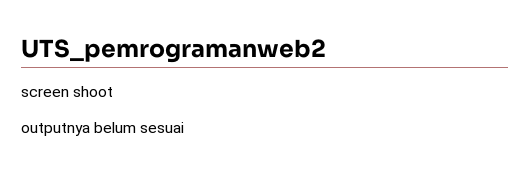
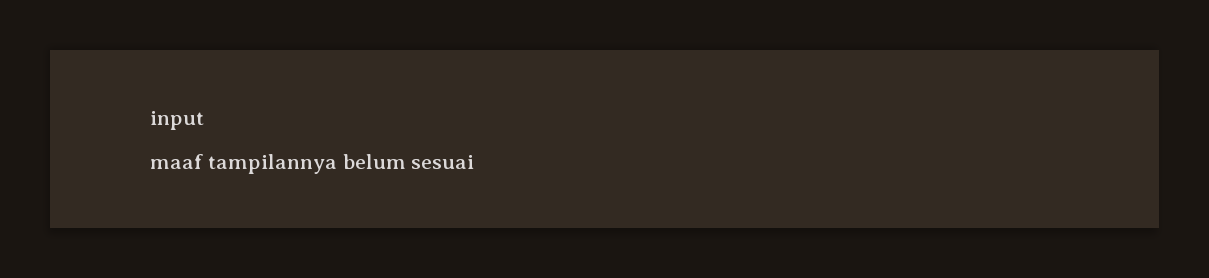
- UTS_pemrogramanweb2
- screen shoot
- outputnya belum sesuai
+ input
+ maaf tampilannya belum sesuai

